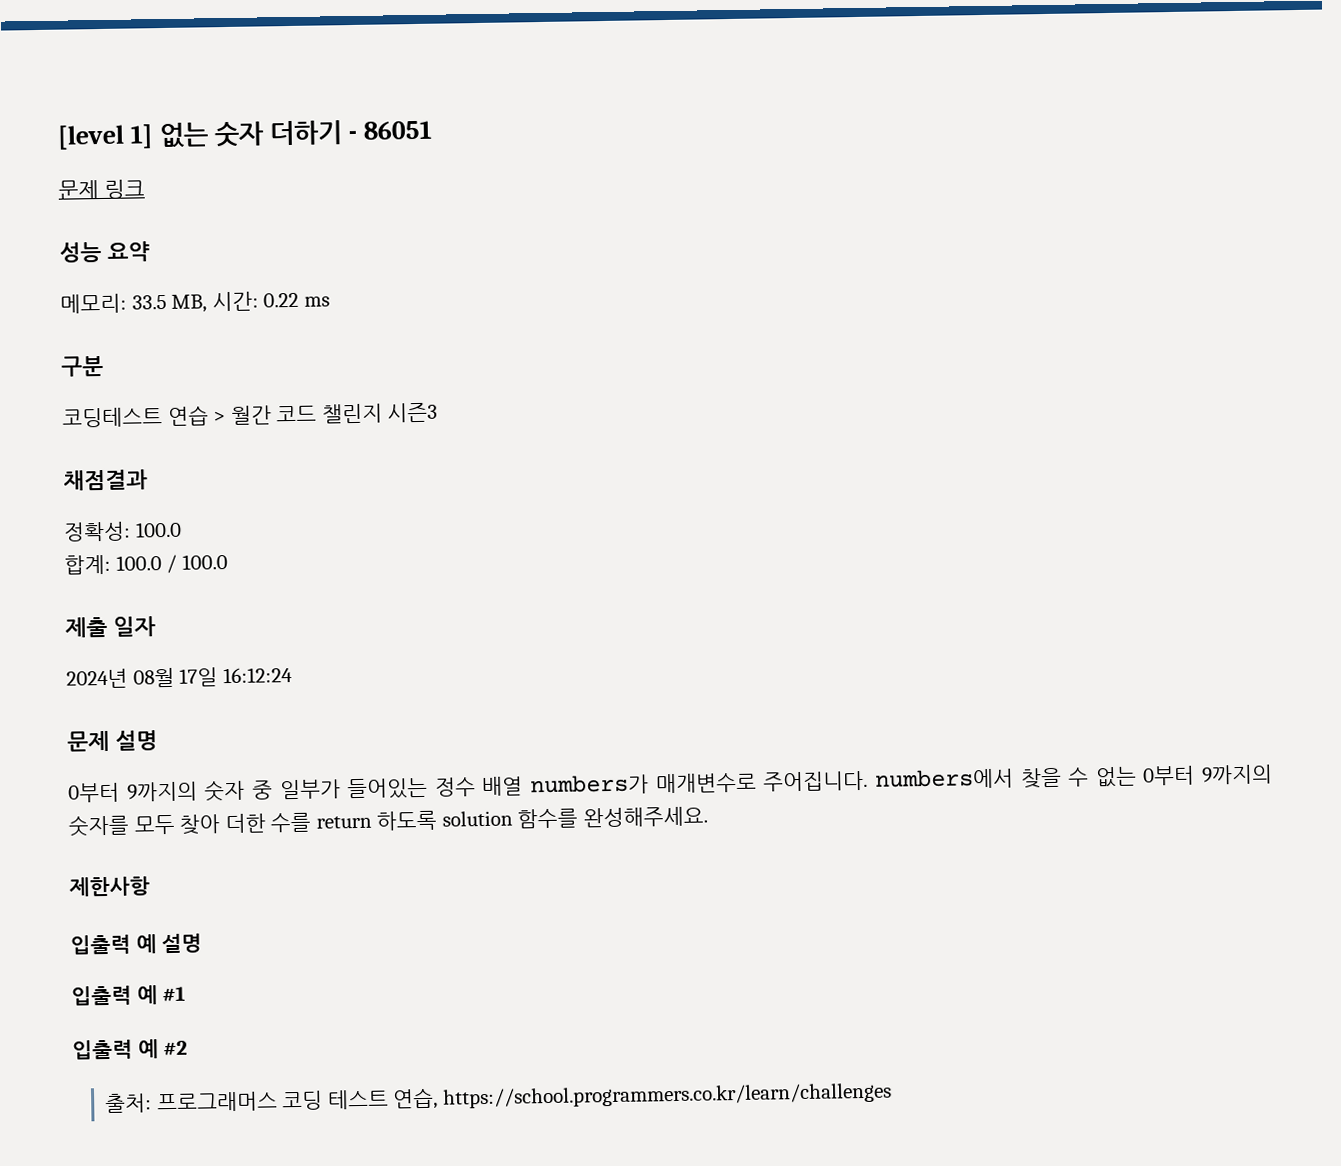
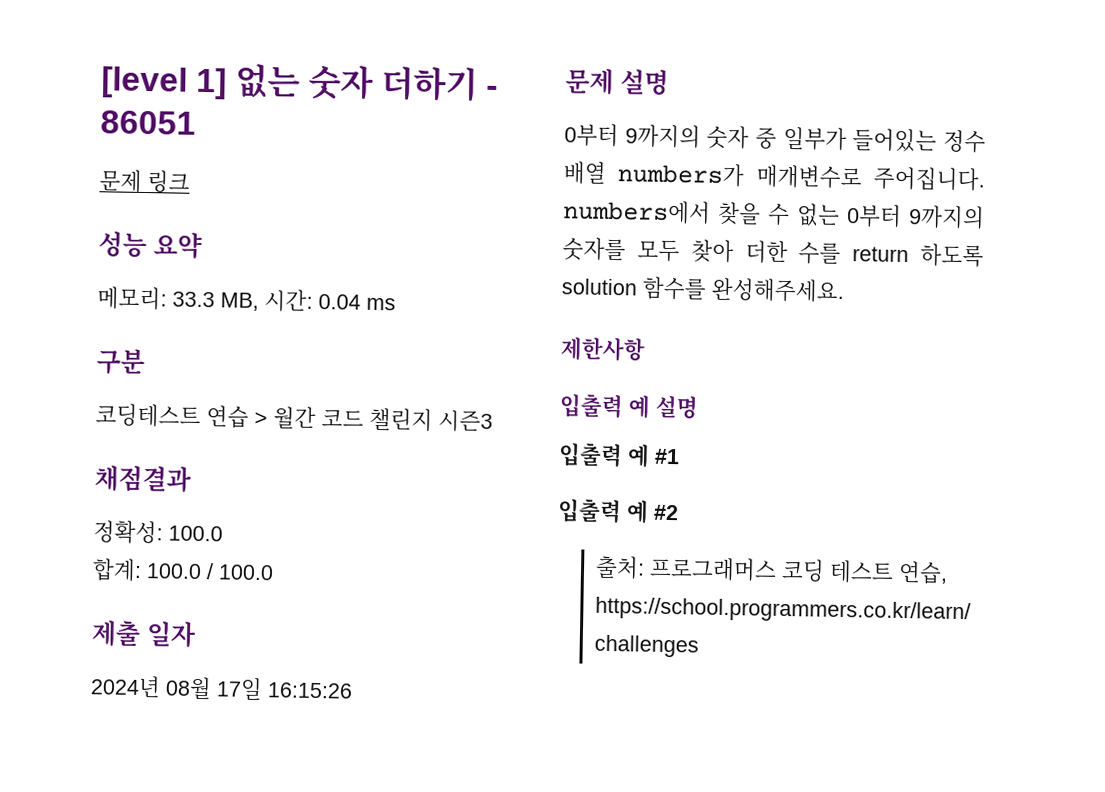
- 메모리: 33.5 MB, 시간: 0.22 ms
+ 메모리: 33.3 MB, 시간: 0.04 ms
- 2024년 08월 17일 16:12:24
+ 2024년 08월 17일 16:15:26

